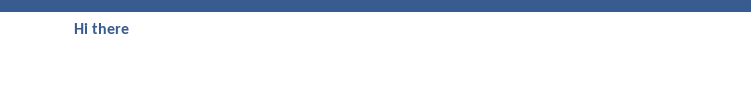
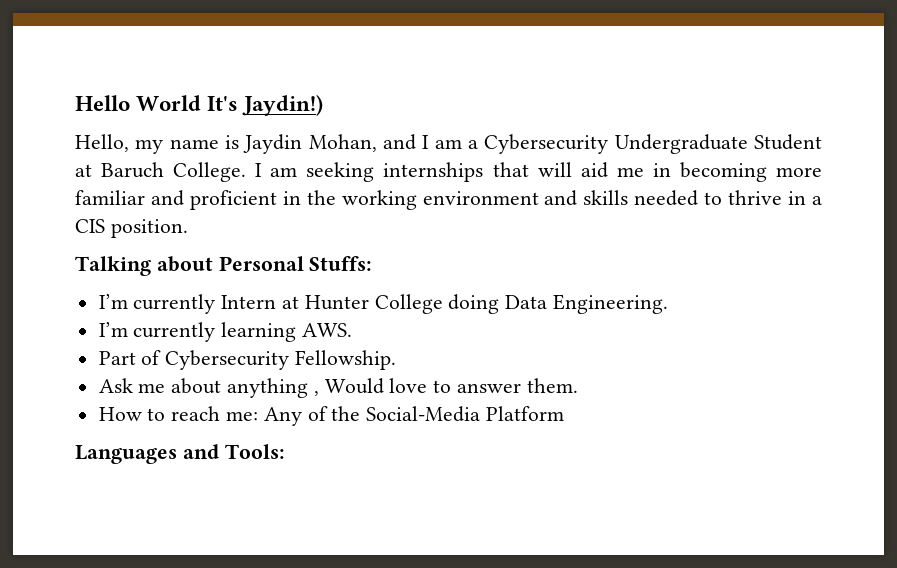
- Hi there
+ Hello World It's Jaydin!)
+ Hello, my name is Jaydin Mohan, and I am a Cybersecurity Undergraduate Student at Baruch College. I am seeking internships that will aid me in becoming more familiar and proficient in the working environment and skills needed to thrive in a CIS position.
+ Talking about Personal Stuffs:
+ I’m currently Intern at Hunter College doing Data Engineering.
+ I’m currently learning AWS.
+ Part of Cybersecurity Fellowship.
+ Ask me about anything , Would love to answer them.
+ How to reach me: Any of the Social-Media Platform
+ Languages and Tools:

